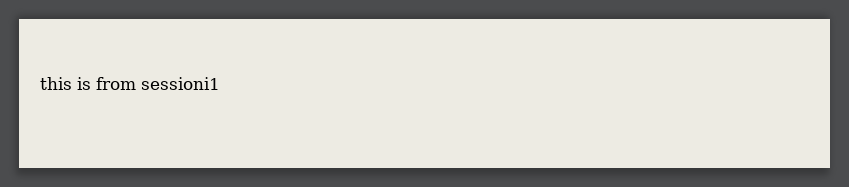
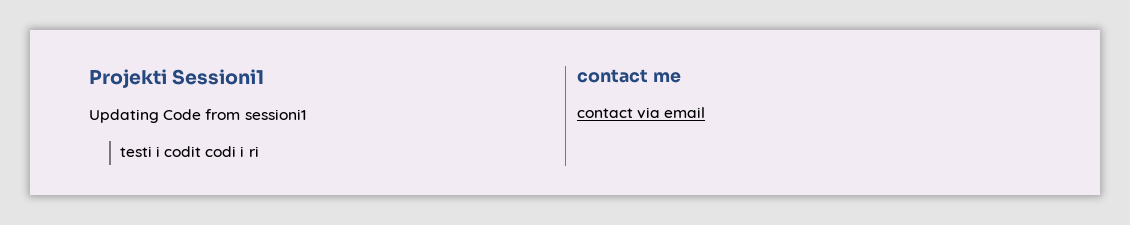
- this is from sessioni1
+ Projekti Sessioni1
+ Updating Code from sessioni1
+ testi i codit codi i ri
+ contact me
+ contact via email

